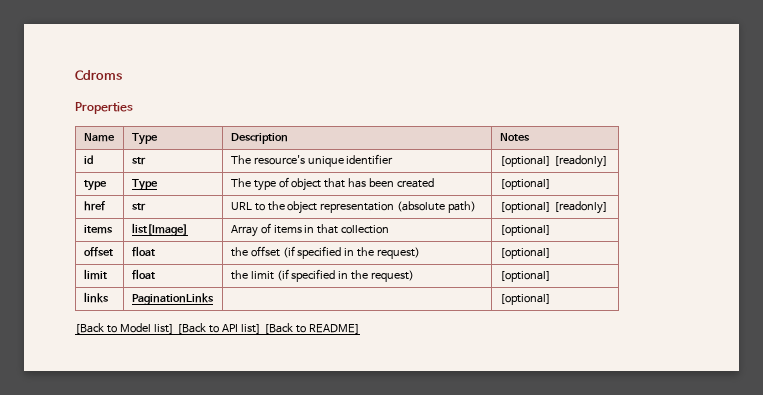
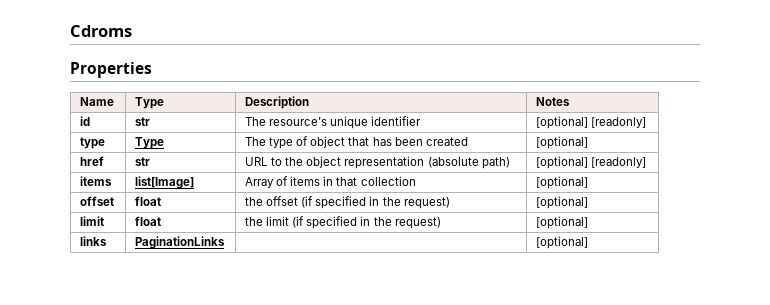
- [Back to Model list] [Back to API list] [Back to README]

